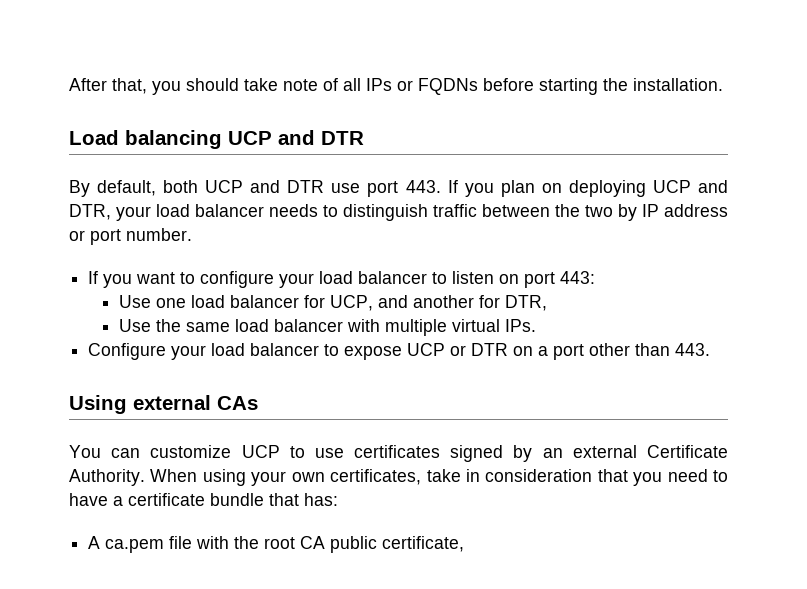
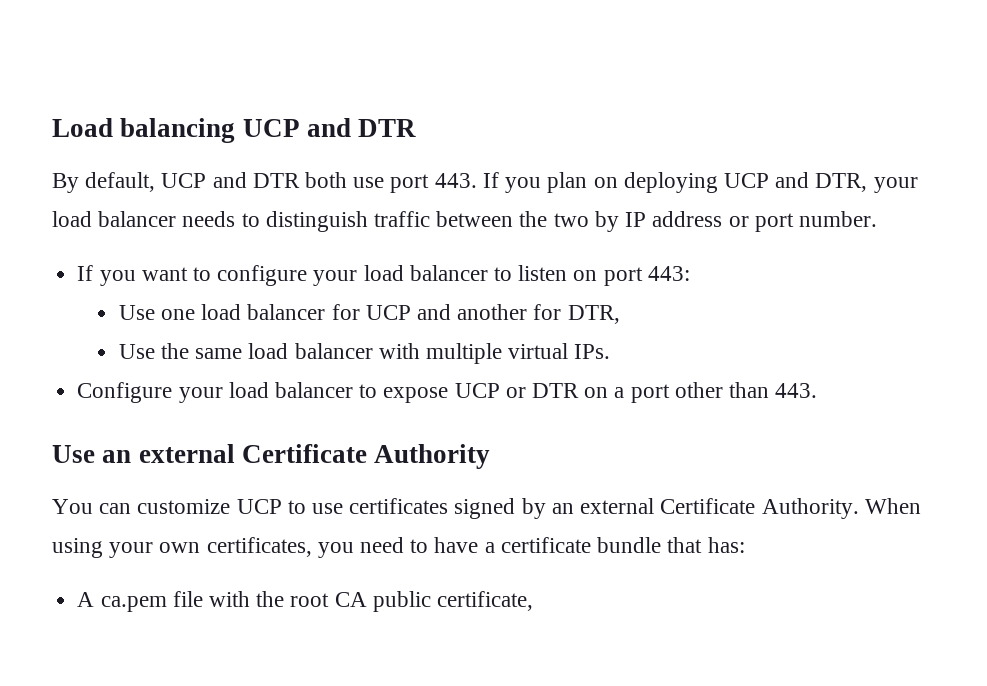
- After that, you should take note of all IPs or FQDNs before starting the installation.
- By default, both UCP and DTR use port 443. If you plan on deploying UCP and DTR, your load balancer needs to distinguish traffic between the two by IP address or port number.
+ By default, UCP and DTR both use port 443. If you plan on deploying UCP and DTR, your load balancer needs to distinguish traffic between the two by IP address or port number.
- Use one load balancer for UCP, and another for DTR,
+ Use one load balancer for UCP and another for DTR,
- Using external CAs
+ Use an external Certificate Authority
- When using your own certificates, take in consideration that you need to have a certificate bundle that has:
+ When using your own certificates, you need to have a certificate bundle that has:

